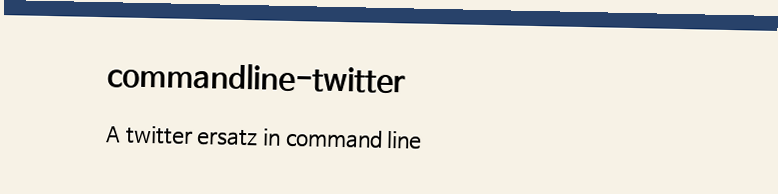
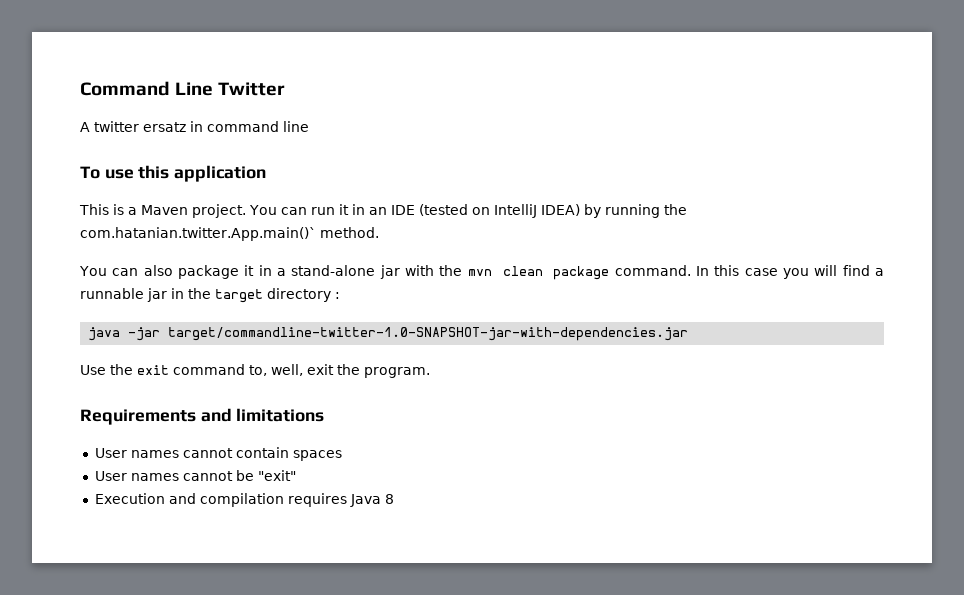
- commandline-twitter
+ Command Line Twitter
+ To use this application
+ This is a Maven project. You can run it in an IDE (tested on IntelliJ IDEA) by running the com.hatanian.twitter.App.main()` method.
+ You can also package it in a stand-alone jar with the mvn clean package command. In this case you will find a runnable jar in the target directory :
+ java -jar target/commandline-twitter-1.0-SNAPSHOT-jar-with-dependencies.jar
+ Use the exit command to, well, exit the program.
+ Requirements and limitations
+ User names cannot contain spaces
+ User names cannot be "exit"
+ Execution and compilation requires Java 8

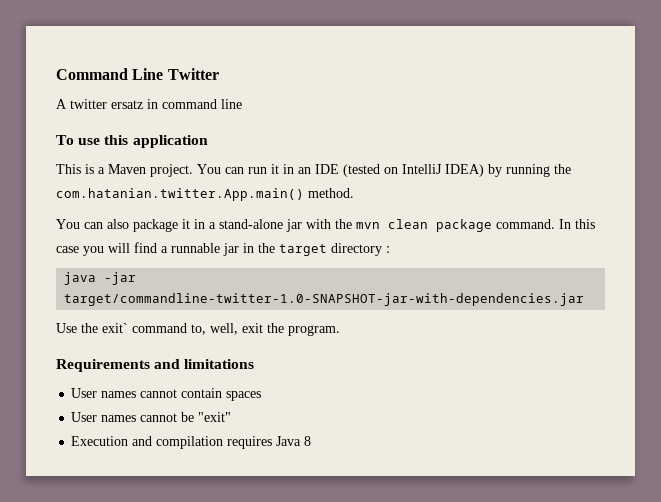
- You can run it in an IDE (tested on IntelliJ IDEA) by running the com.hatanian.twitter.App.main()` method.
+ You can run it in an IDE (tested on IntelliJ IDEA) by running the com.hatanian.twitter.App.main() method.
- Use the exit command to, well, exit the program.
+ Use the exit` command to, well, exit the program.

